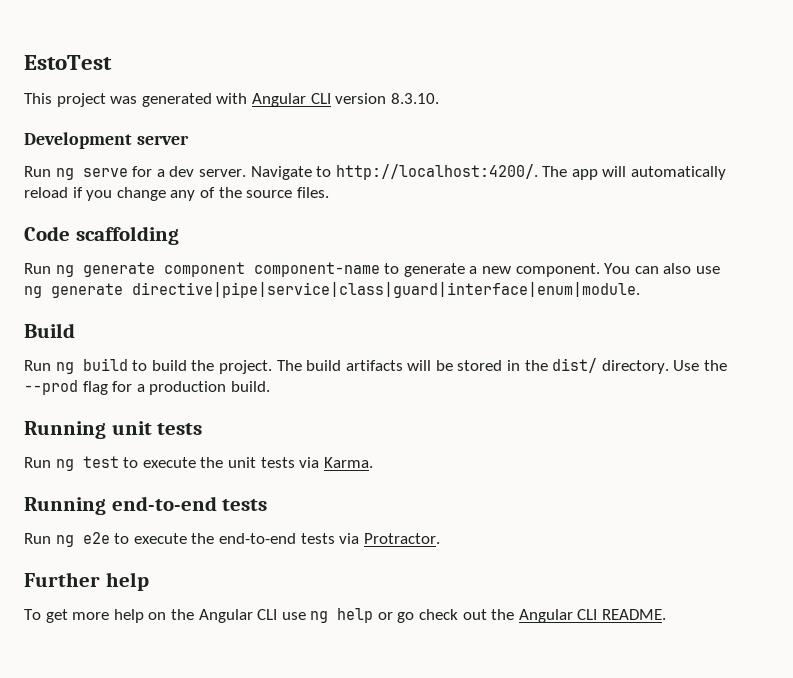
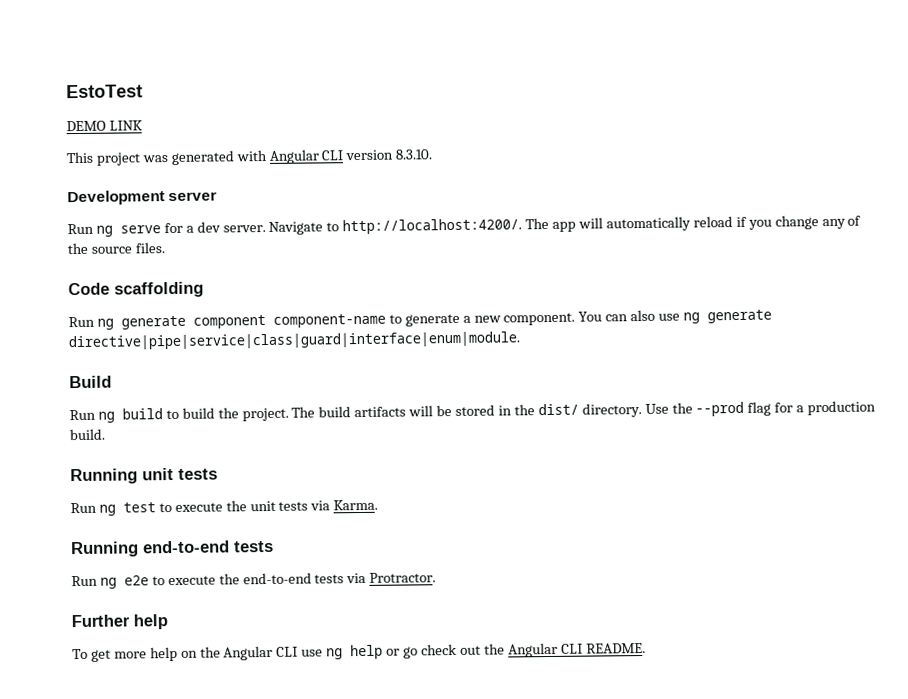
+ DEMO LINK

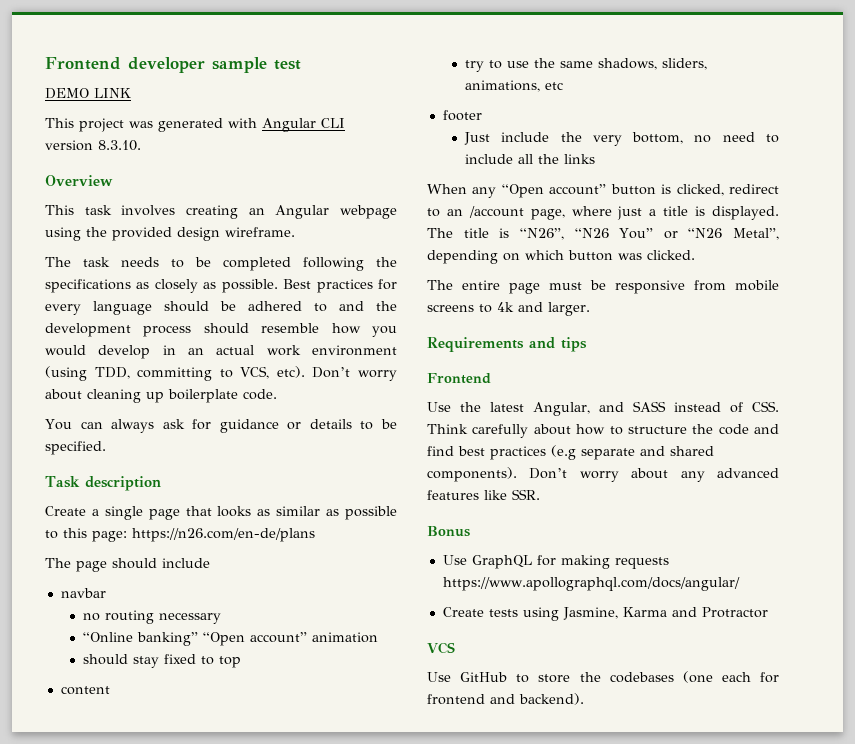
- EstoTest
+ Frontend developer sample test
- Development server
- Run ng serve for a dev server. Navigate to http://localhost:4200/. The app will automatically reload if you change any of the source files.
- Code scaffolding
- Run ng generate component component-name to generate a new component. You can also use ng generate directive|pipe|service|class|guard|interface|enum|module.
- Build
- Run ng build to build the project. The build artifacts will be stored in the dist/ directory. Use the --prod flag for a production build.
- Running unit tests
- Run ng test to execute the unit tests via Karma.
- Running end-to-end tests
- Run ng e2e to execute the end-to-end tests via Protractor.
- Further help
- To get more help on the Angular CLI use ng help or go check out the Angular CLI README.
+ Overview
+ This task involves creating an Angular webpage using the provided design wireframe.
+ The task needs to be completed following the specifications as closely as possible. Best practices for every language should be adhered to and the development process should resemble how you would develop in an actual work environment (using TDD, committing to VCS, etc). Don’t worry about cleaning up boilerplate code.
+ You can always ask for guidance or details to be specified.
+ Task description
+ Create a single page that looks as similar as possible to this page: https://n26.com/en-de/plans
+ The page should include
+ navbar
+ no routing necessary
+ “Online banking” “Open account” animation
+ should stay fixed to top
+ content
+ try to use the same shadows, sliders, animations, etc
+ footer
+ Just include the very bottom, no need to include all the links
+ When any “Open account” button is clicked, redirect to an /account page, where just a title is displayed. The title is “N26”, “N26 You” or “N26 Metal”, depending on which button was clicked.
+ The entire page must be responsive from mobile screens to 4k and larger.
+ Requirements and tips
+ Frontend
+ Use the latest Angular, and SASS instead of CSS. Think carefully about how to structure the code and find best practices (e.g separate and shared components). Don’t worry about any advanced features like SSR.
+ Bonus
+ Use GraphQL for making requests https://www.apollographql.com/docs/angular/
+ Create tests using Jasmine, Karma and Protractor
+ VCS
+ Use GitHub to store the codebases (one each for frontend and backend).

